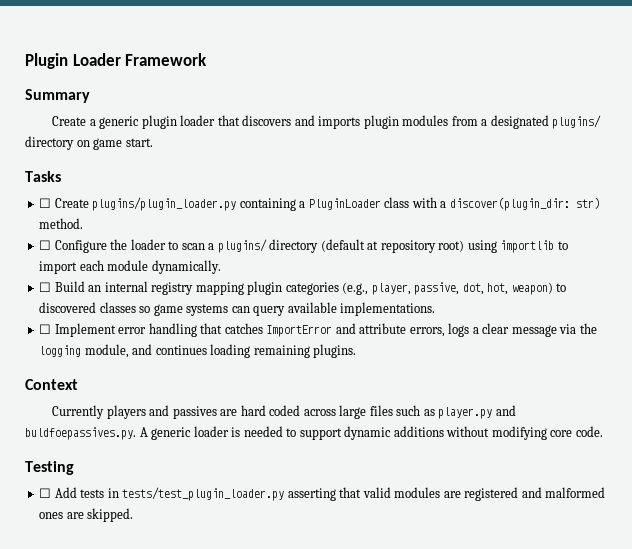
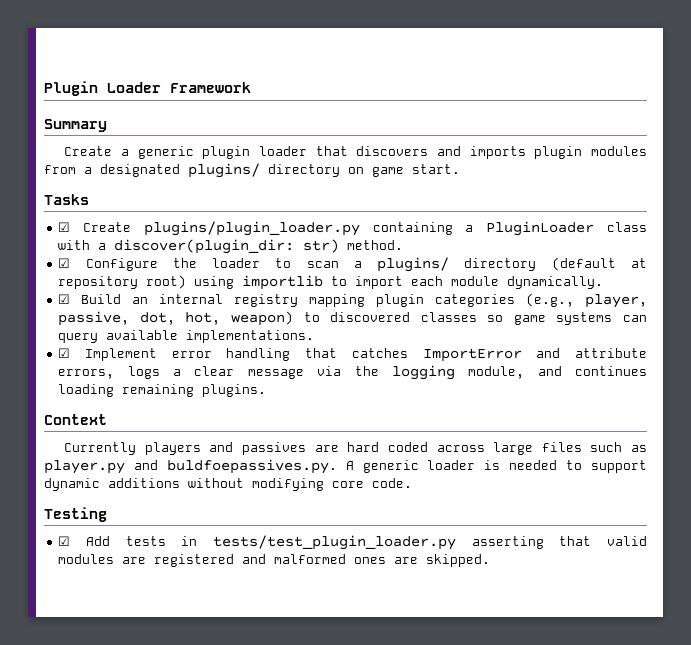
- ☐ Create plugins/plugin_loader.py containing a PluginLoader class with a discover(plugin_dir: str) method.
+ ☑ Create plugins/plugin_loader.py containing a PluginLoader class with a discover(plugin_dir: str) method.
- ☐ Configure the loader to scan a plugins/ directory (default at repository root) using importlib to import each module dynamically.
+ ☑ Configure the loader to scan a plugins/ directory (default at repository root) using importlib to import each module dynamically.
- ☐ Build an internal registry mapping plugin categories (e.g., player, passive, dot, hot, weapon) to discovered classes so game systems can query available implementations.
+ ☑ Build an internal registry mapping plugin categories (e.g., player, passive, dot, hot, weapon) to discovered classes so game systems can query available implementations.
- ☐ Implement error handling that catches ImportError and attribute errors, logs a clear message via the logging module, and continues loading remaining plugins.
+ ☑ Implement error handling that catches ImportError and attribute errors, logs a clear message via the logging module, and continues loading remaining plugins.
- ☐ Add tests in tests/test_plugin_loader.py asserting that valid modules are registered and malformed ones are skipped.
+ ☑ Add tests in tests/test_plugin_loader.py asserting that valid modules are registered and malformed ones are skipped.

